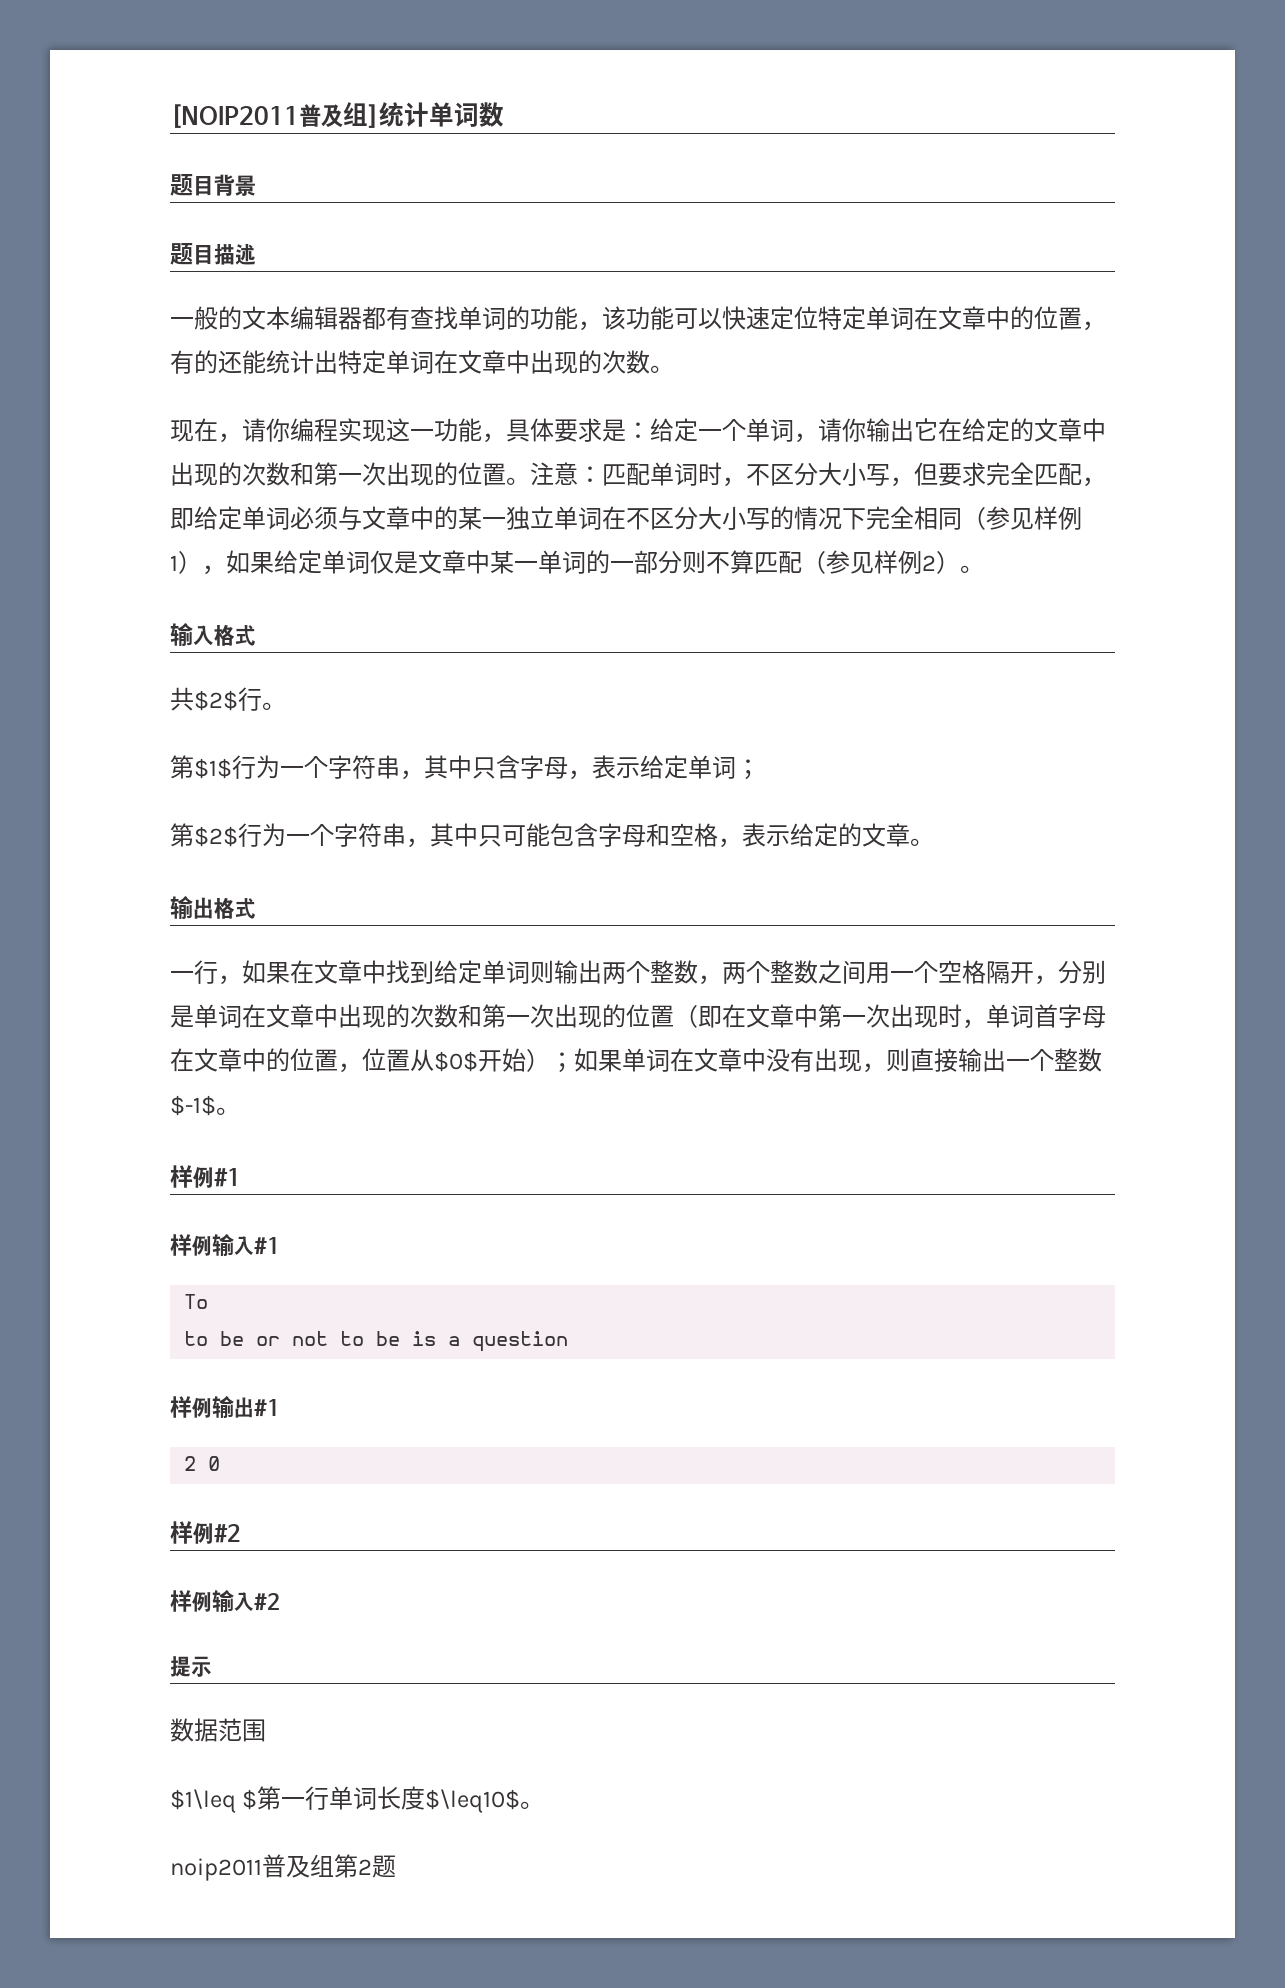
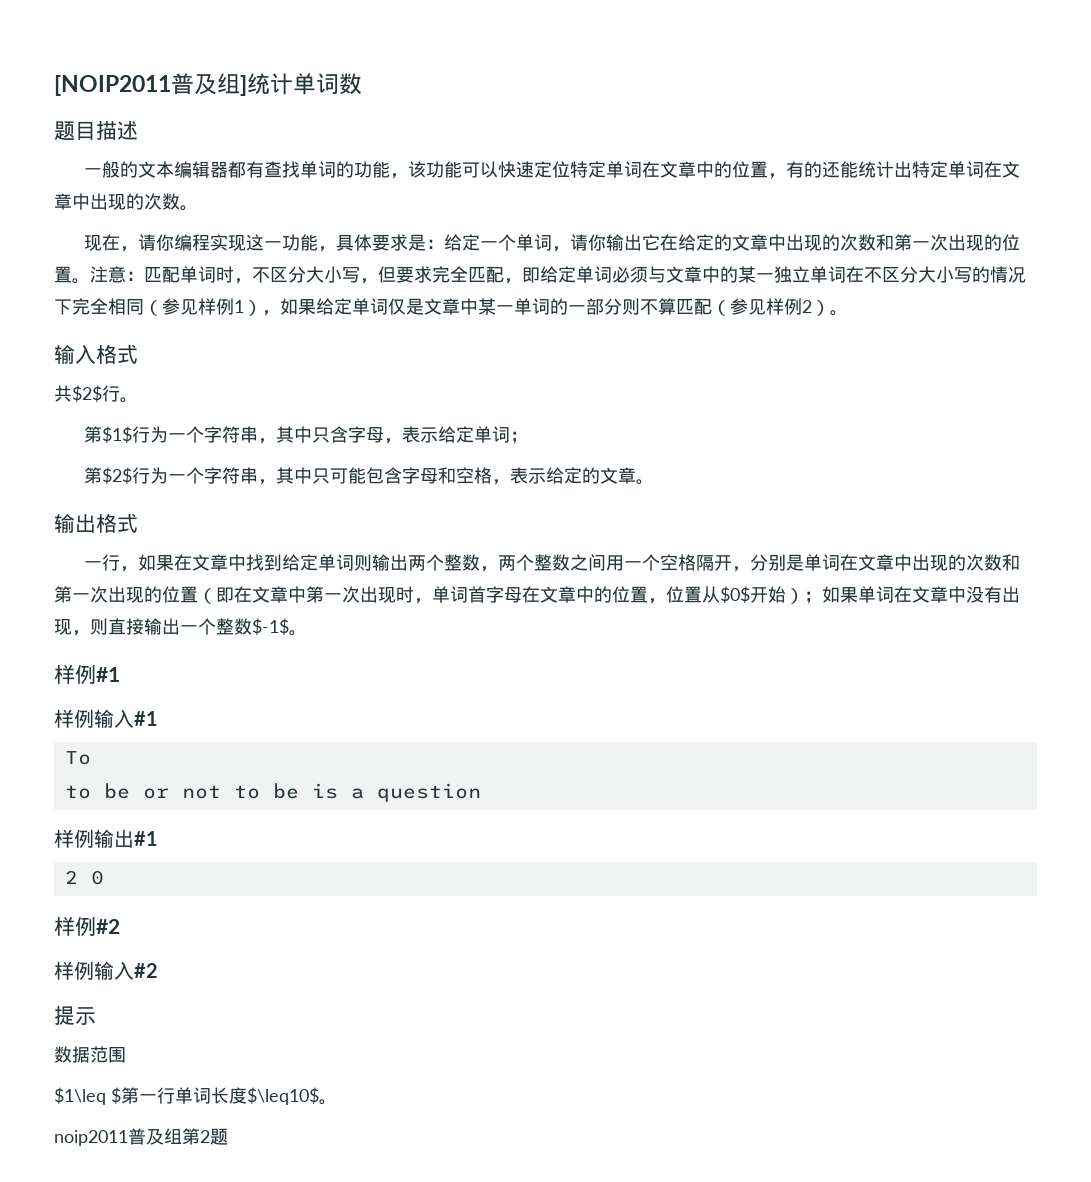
- 题目背景

